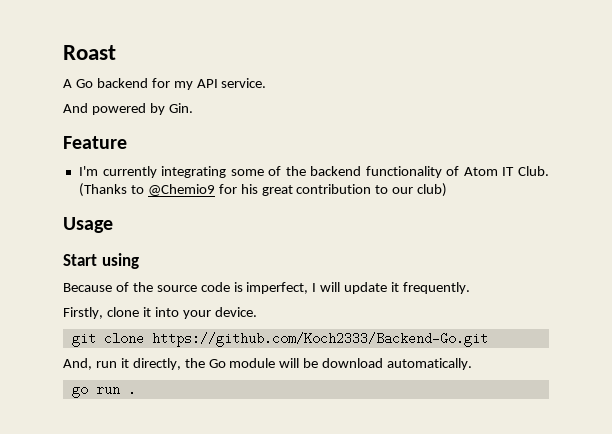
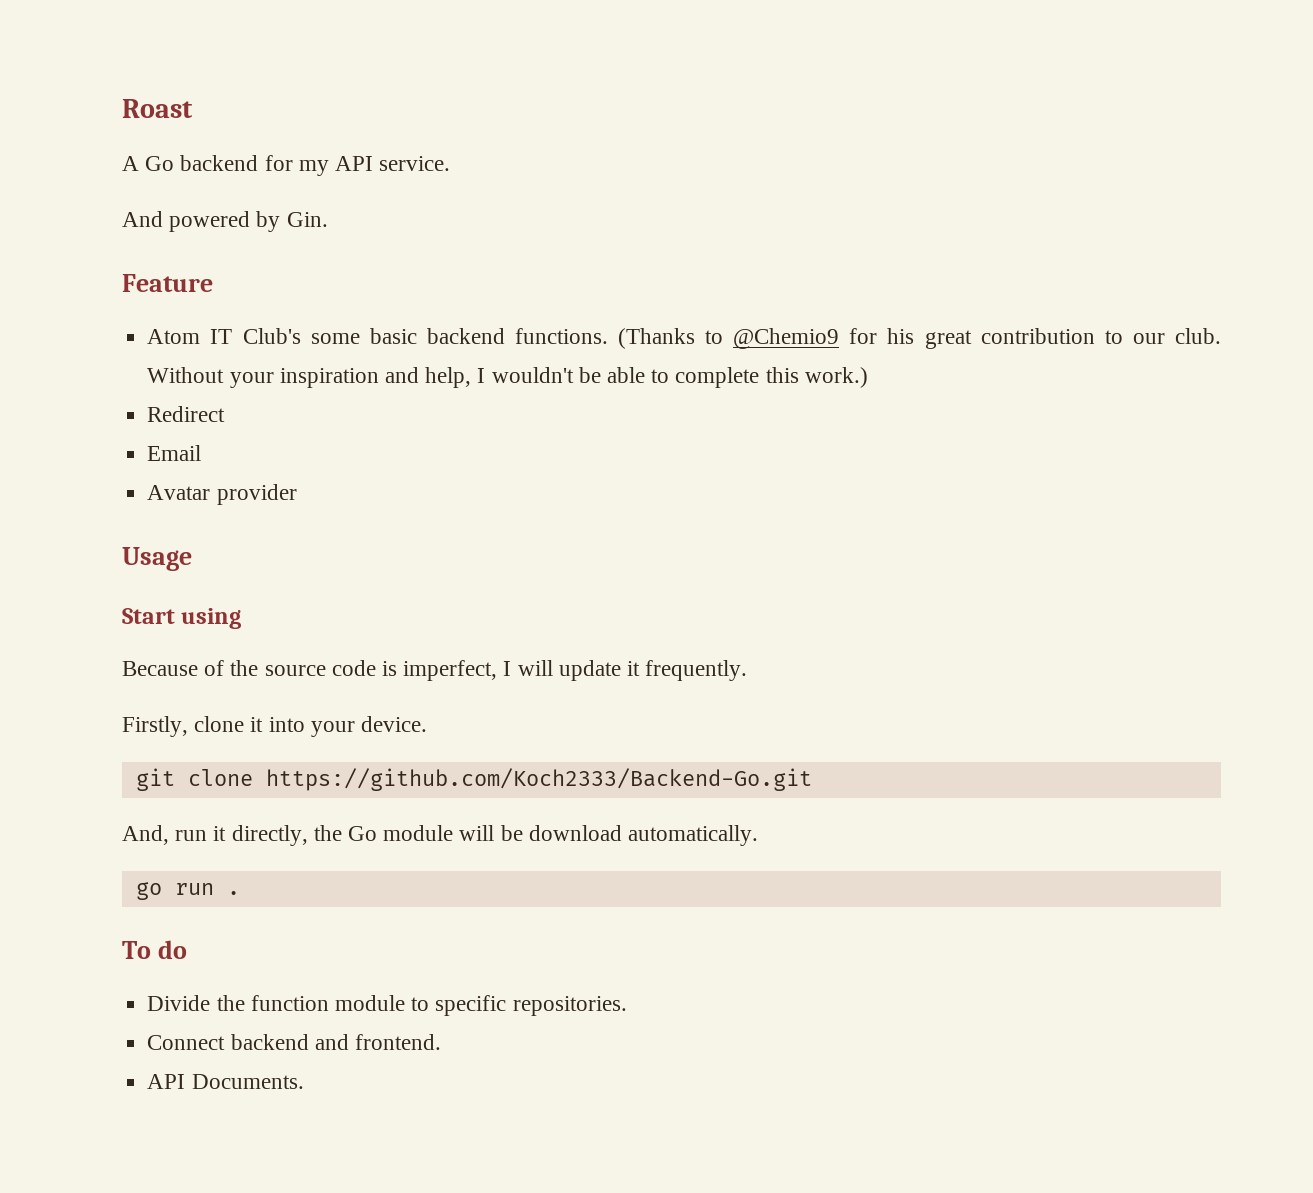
- I'm currently integrating some of the backend functionality of Atom IT Club.
+ Atom IT Club's some basic backend functions.
- (Thanks to @Chemio9 for his great contribution to our club)
+ (Thanks to @Chemio9 for his great contribution to our club. Without your inspiration and help, I wouldn't be able to complete this work.)
+ Redirect
+ Email
+ Avatar provider
+ To do
+ Divide the function module to specific repositories.
+ Connect backend and frontend.
+ API Documents.

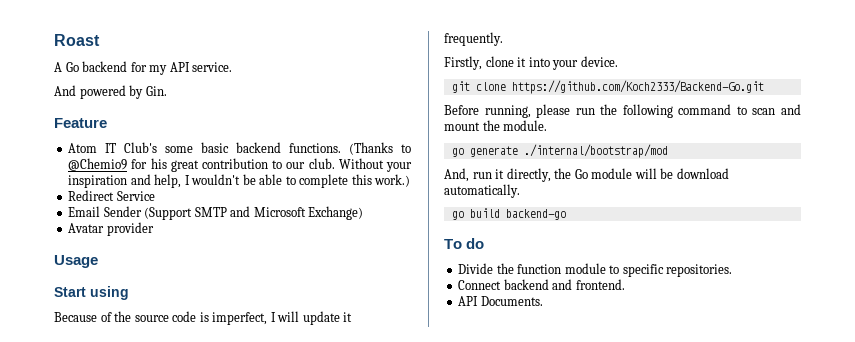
- Redirect
+ Redirect Service
- Email
+ Email Sender (Support SMTP and Microsoft Exchange)
+ Before running, please run the following command to scan and mount the module.
+ go generate ./internal/bootstrap/mod
- go run .
+ go build backend-go

